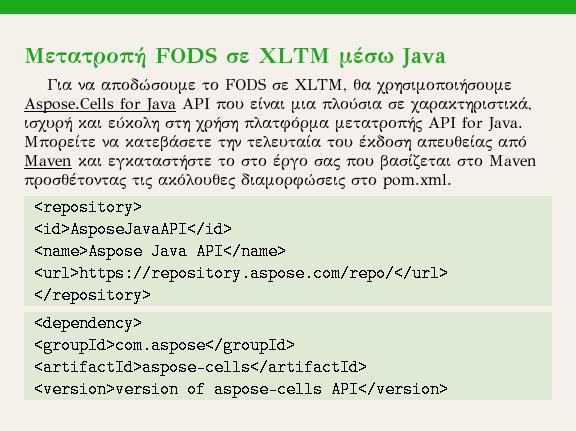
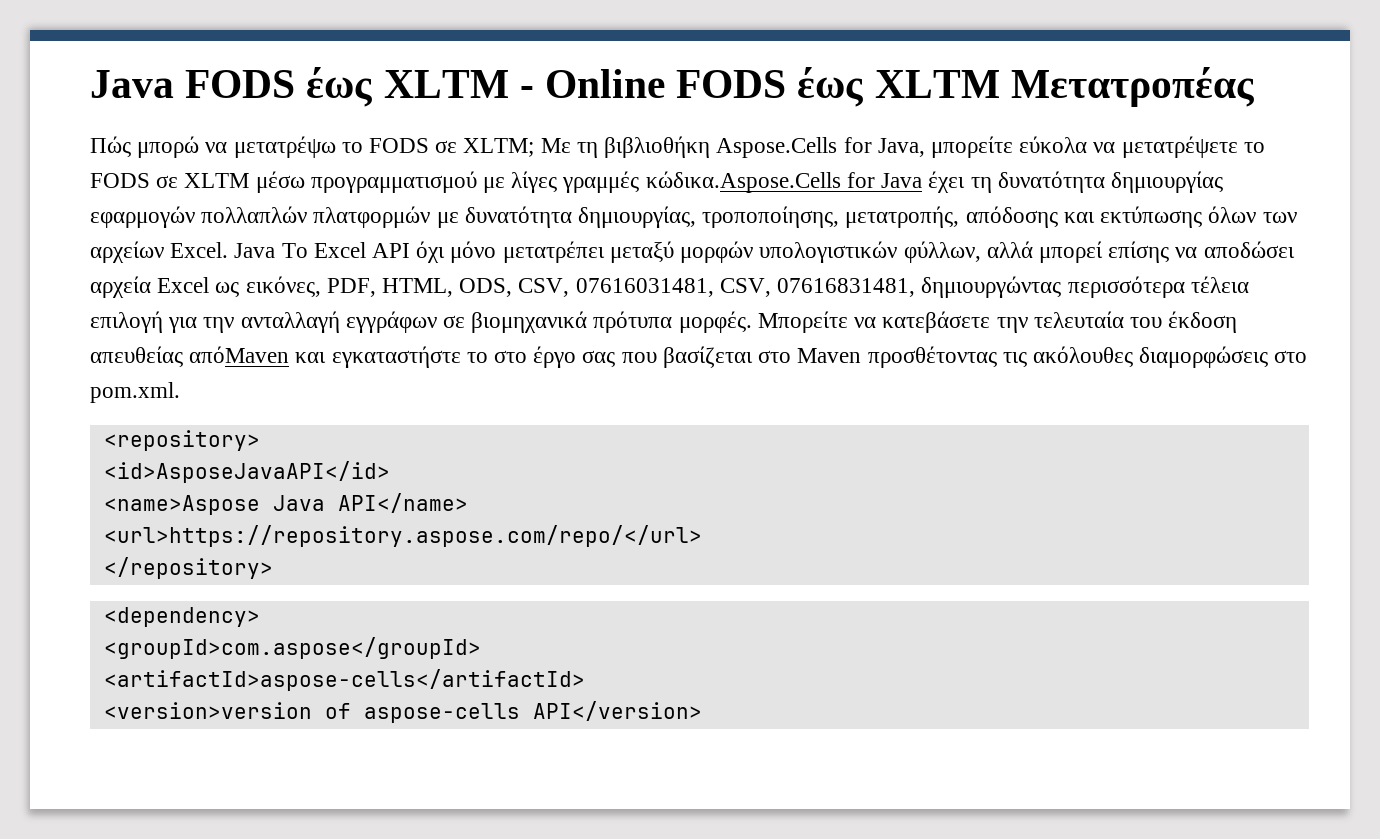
- Μετατροπή FODS σε XLTM μέσω Java
- Για να αποδώσουμε το FODS σε XLTM, θα χρησιμοποιήσουμε Aspose.Cells for Java API που είναι μια πλούσια σε χαρακτηριστικά, ισχυρή και εύκολη στη χρήση πλατφόρμα μετατροπής API for Java.
+ Java FODS έως XLTM - Online FODS έως XLTM Μετατροπέας
+ Πώς μπορώ να μετατρέψω το FODS σε XLTM; Με τη βιβλιοθήκη Aspose.Cells for Java, μπορείτε εύκολα να μετατρέψετε το FODS σε XLTM μέσω προγραμματισμού με λίγες γραμμές κώδικα.Aspose.Cells for Java έχει τη δυνατότητα δημιουργίας εφαρμογών πολλαπλών πλατφορμών με δυνατότητα δημιουργίας, τροποποίησης, μετατροπής, απόδοσης και εκτύπωσης όλων των αρχείων Excel. Java Το Excel API όχι μόνο μετατρέπει μεταξύ μορφών υπολογιστικών φύλλων, αλλά μπορεί επίσης να αποδώσει αρχεία Excel ως εικόνες, PDF, HTML, ODS, CSV, 07616031481, CSV, 07616831481, δημιουργώντας περισσότερα τέλεια επιλογή για την ανταλλαγή εγγράφων σε βιομηχανικά πρότυπα μορφές.
- Μπορείτε να κατεβάσετε την τελευταία του έκδοση απευθείας από Maven και εγκαταστήστε το στο έργο σας που βασίζεται στο Maven προσθέτοντας τις ακόλουθες διαμορφώσεις στο pom.xml.
+ Μπορείτε να κατεβάσετε την τελευταία του έκδοση απευθείας απόMaven και εγκαταστήστε το στο έργο σας που βασίζεται στο Maven προσθέτοντας τις ακόλουθες διαμορφώσεις στο pom.xml.

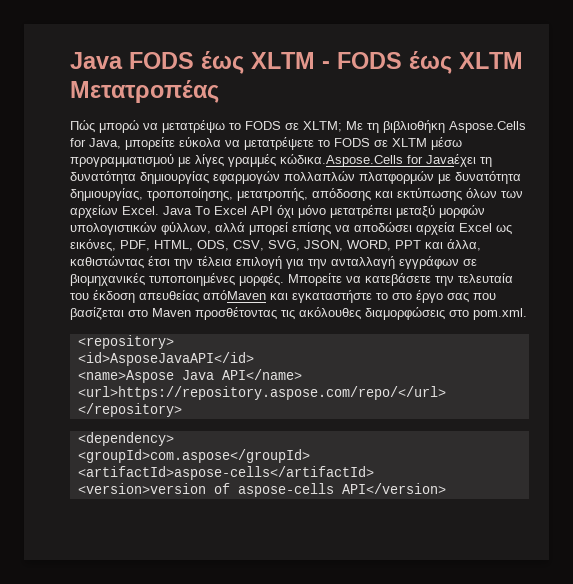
- Java FODS έως XLTM - Online FODS έως XLTM Μετατροπέας
+ Java FODS έως XLTM - FODS έως XLTM Μετατροπέας
- Πώς μπορώ να μετατρέψω το FODS σε XLTM; Με τη βιβλιοθήκη Aspose.Cells for Java, μπορείτε εύκολα να μετατρέψετε το FODS σε XLTM μέσω προγραμματισμού με λίγες γραμμές κώδικα.Aspose.Cells for Java έχει τη δυνατότητα δημιουργίας εφαρμογών πολλαπλών πλατφορμών με δυνατότητα δημιουργίας, τροποποίησης, μετατροπής, απόδοσης και εκτύπωσης όλων των αρχείων Excel.
+ Πώς μπορώ να μετατρέψω το FODS σε XLTM; Με τη βιβλιοθήκη Aspose.Cells for Java, μπορείτε εύκολα να μετατρέψετε το FODS σε XLTM μέσω προγραμματισμού με λίγες γραμμές κώδικα.Aspose.Cells for Javaέχει τη δυνατότητα δημιουργίας εφαρμογών πολλαπλών πλατφορμών με δυνατότητα δημιουργίας, τροποποίησης, μετατροπής, απόδοσης και εκτύπωσης όλων των αρχείων Excel.
- Java Το Excel API όχι μόνο μετατρέπει μεταξύ μορφών υπολογιστικών φύλλων, αλλά μπορεί επίσης να αποδώσει αρχεία Excel ως εικόνες, PDF, HTML, ODS, CSV, 07616031481, CSV, 07616831481, δημιουργώντας περισσότερα τέλεια επιλογή για την ανταλλαγή εγγράφων σε βιομηχανικά πρότυπα μορφές.
+ Java Το Excel API όχι μόνο μετατρέπει μεταξύ μορφών υπολογιστικών φύλλων, αλλά μπορεί επίσης να αποδώσει αρχεία Excel ως εικόνες, PDF, HTML, ODS, CSV, SVG, JSON, WORD, PPT και άλλα, καθιστώντας έτσι την τέλεια επιλογή για την ανταλλαγή εγγράφων σε βιομηχανικές τυποποιημένες μορφές.

